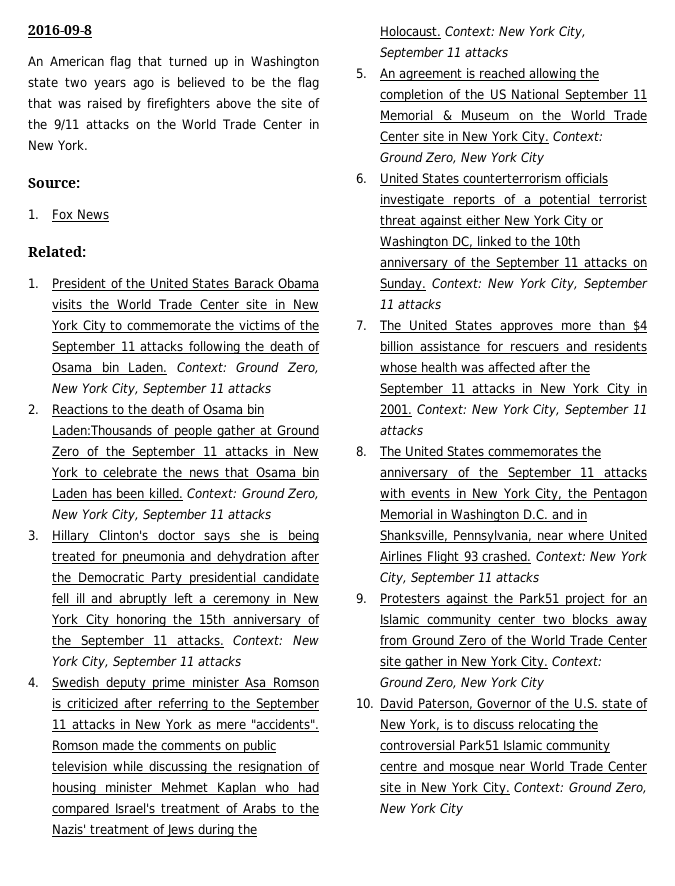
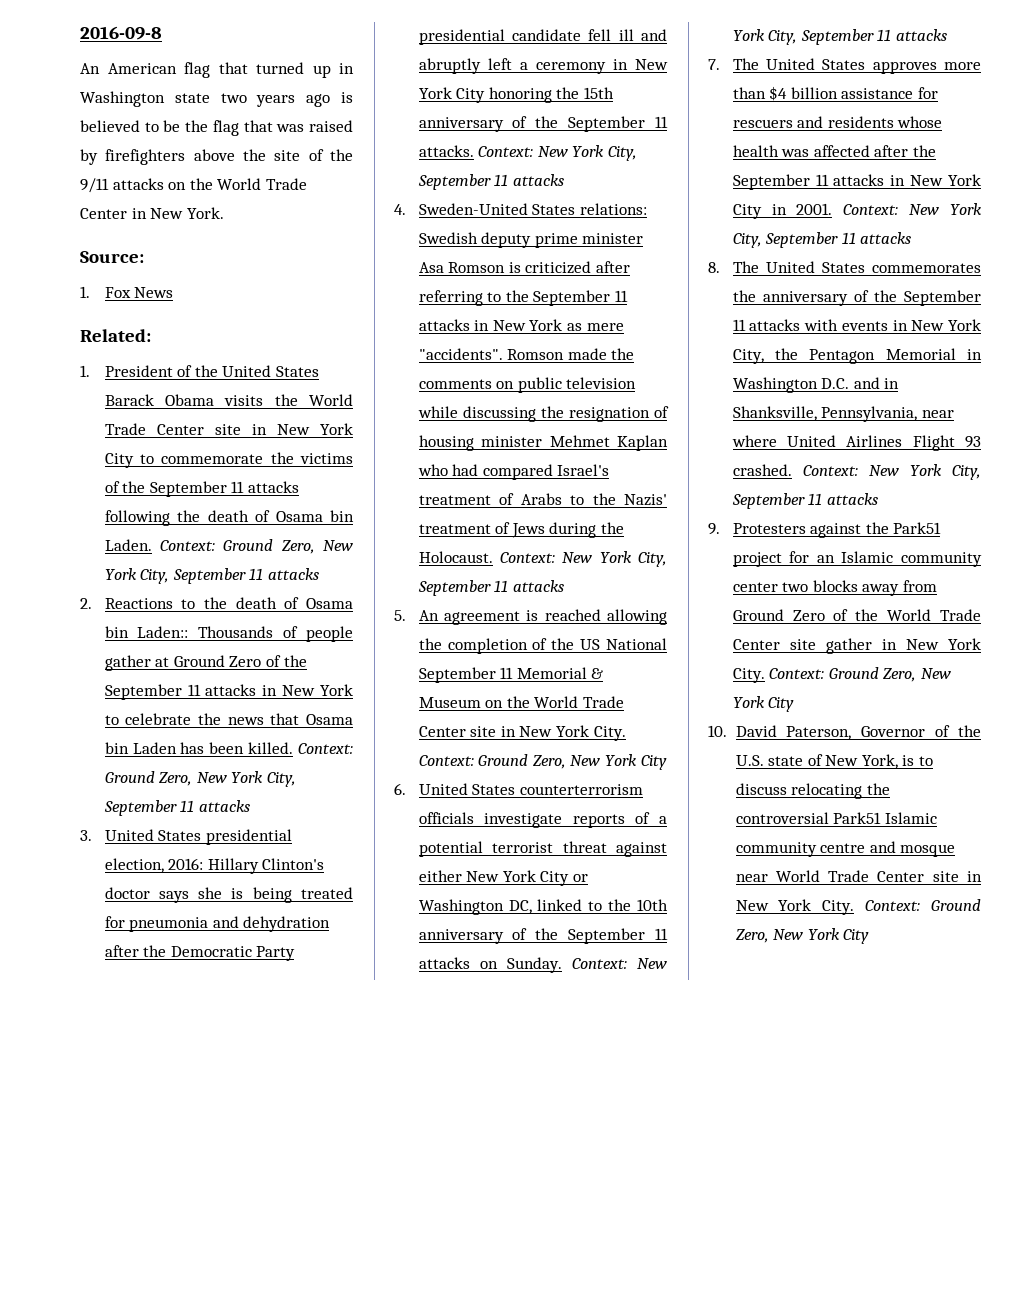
- 2. Reactions to the death of Osama bin Laden:Thousands of people gather at Ground Zero of the September 11 attacks in New York to celebrate the news that Osama bin Laden has been killed.
+ 2. Reactions to the death of Osama bin Laden:: Thousands of people gather at Ground Zero of the September 11 attacks in New York to celebrate the news that Osama bin Laden has been killed.
- 3. Hillary Clinton's doctor says she is being treated for pneumonia and dehydration after the Democratic Party presidential candidate fell ill and abruptly left a ceremony in New York City honoring the 15th anniversary of the September 11 attacks.
+ 3. United States presidential election, 2016: Hillary Clinton's doctor says she is being treated for pneumonia and dehydration after the Democratic Party presidential candidate fell ill and abruptly left a ceremony in New York City honoring the 15th anniversary of the September 11 attacks.
- 4. Swedish deputy prime minister Asa Romson is criticized after referring to the September 11 attacks in New York as mere "accidents".
+ 4. Sweden-United States relations: Swedish deputy prime minister Asa Romson is criticized after referring to the September 11 attacks in New York as mere "accidents".

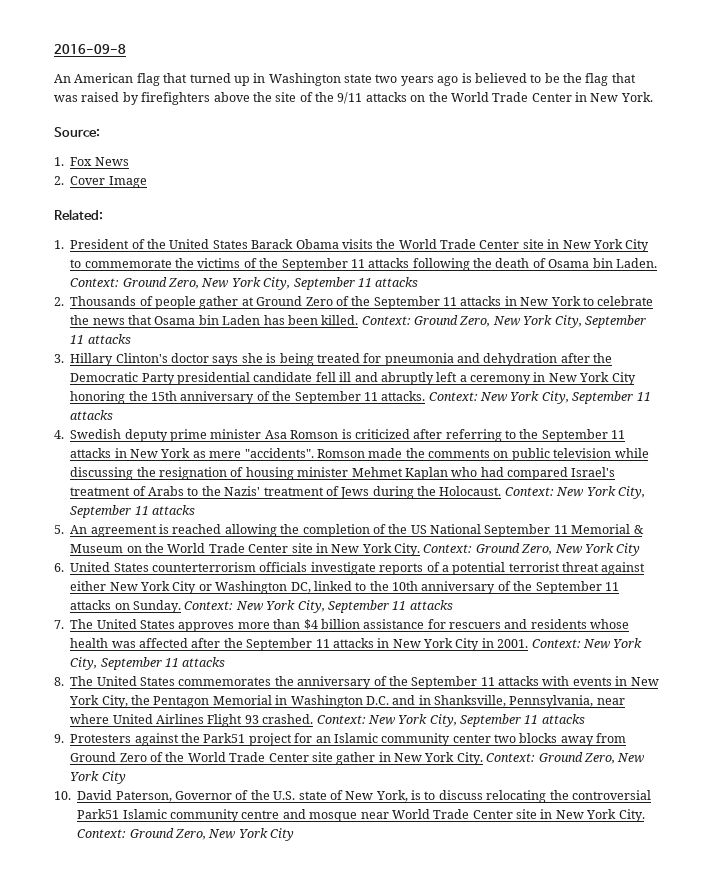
+ 2. Cover Image
- 2. Reactions to the death of Osama bin Laden:: Thousands of people gather at Ground Zero of the September 11 attacks in New York to celebrate the news that Osama bin Laden has been killed.
+ 2. Thousands of people gather at Ground Zero of the September 11 attacks in New York to celebrate the news that Osama bin Laden has been killed.
- 3. United States presidential election, 2016: Hillary Clinton's doctor says she is being treated for pneumonia and dehydration after the Democratic Party presidential candidate fell ill and abruptly left a ceremony in New York City honoring the 15th anniversary of the September 11 attacks.
+ 3. Hillary Clinton's doctor says she is being treated for pneumonia and dehydration after the Democratic Party presidential candidate fell ill and abruptly left a ceremony in New York City honoring the 15th anniversary of the September 11 attacks.
- 4. Sweden-United States relations: Swedish deputy prime minister Asa Romson is criticized after referring to the September 11 attacks in New York as mere "accidents".
+ 4. Swedish deputy prime minister Asa Romson is criticized after referring to the September 11 attacks in New York as mere "accidents".

